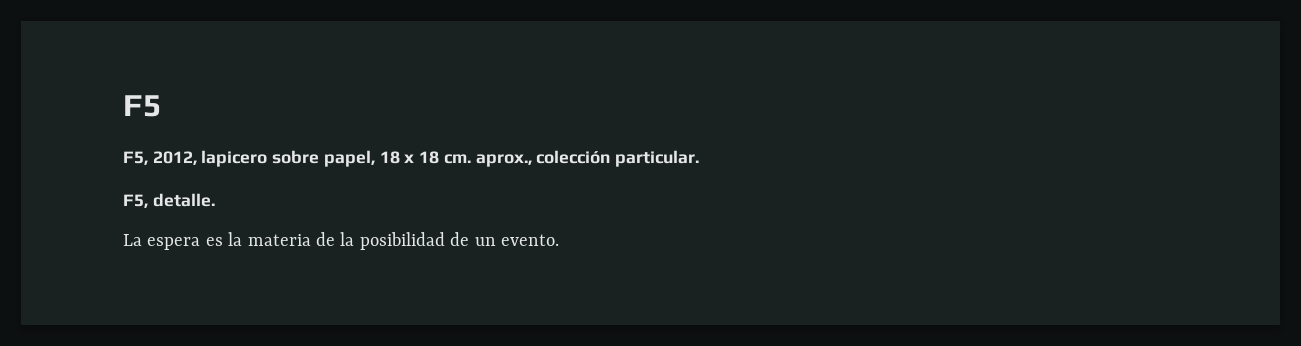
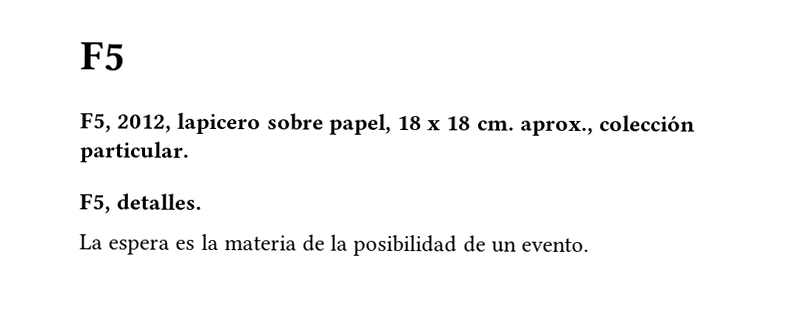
- F5, detalle.
+ F5, detalles.

